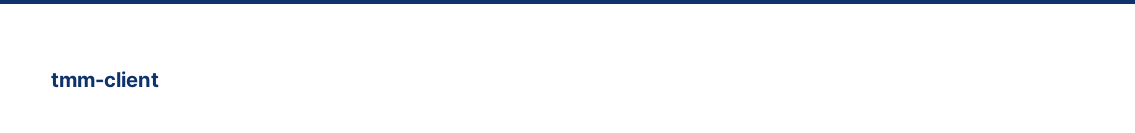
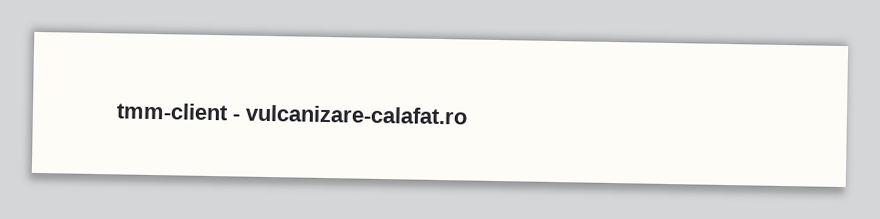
- tmm-client
+ tmm-client - vulcanizare-calafat.ro

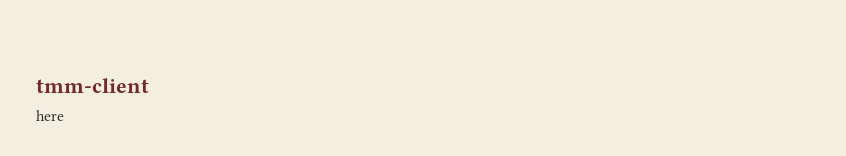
- tmm-client - vulcanizare-calafat.ro
+ tmm-client
+ here

